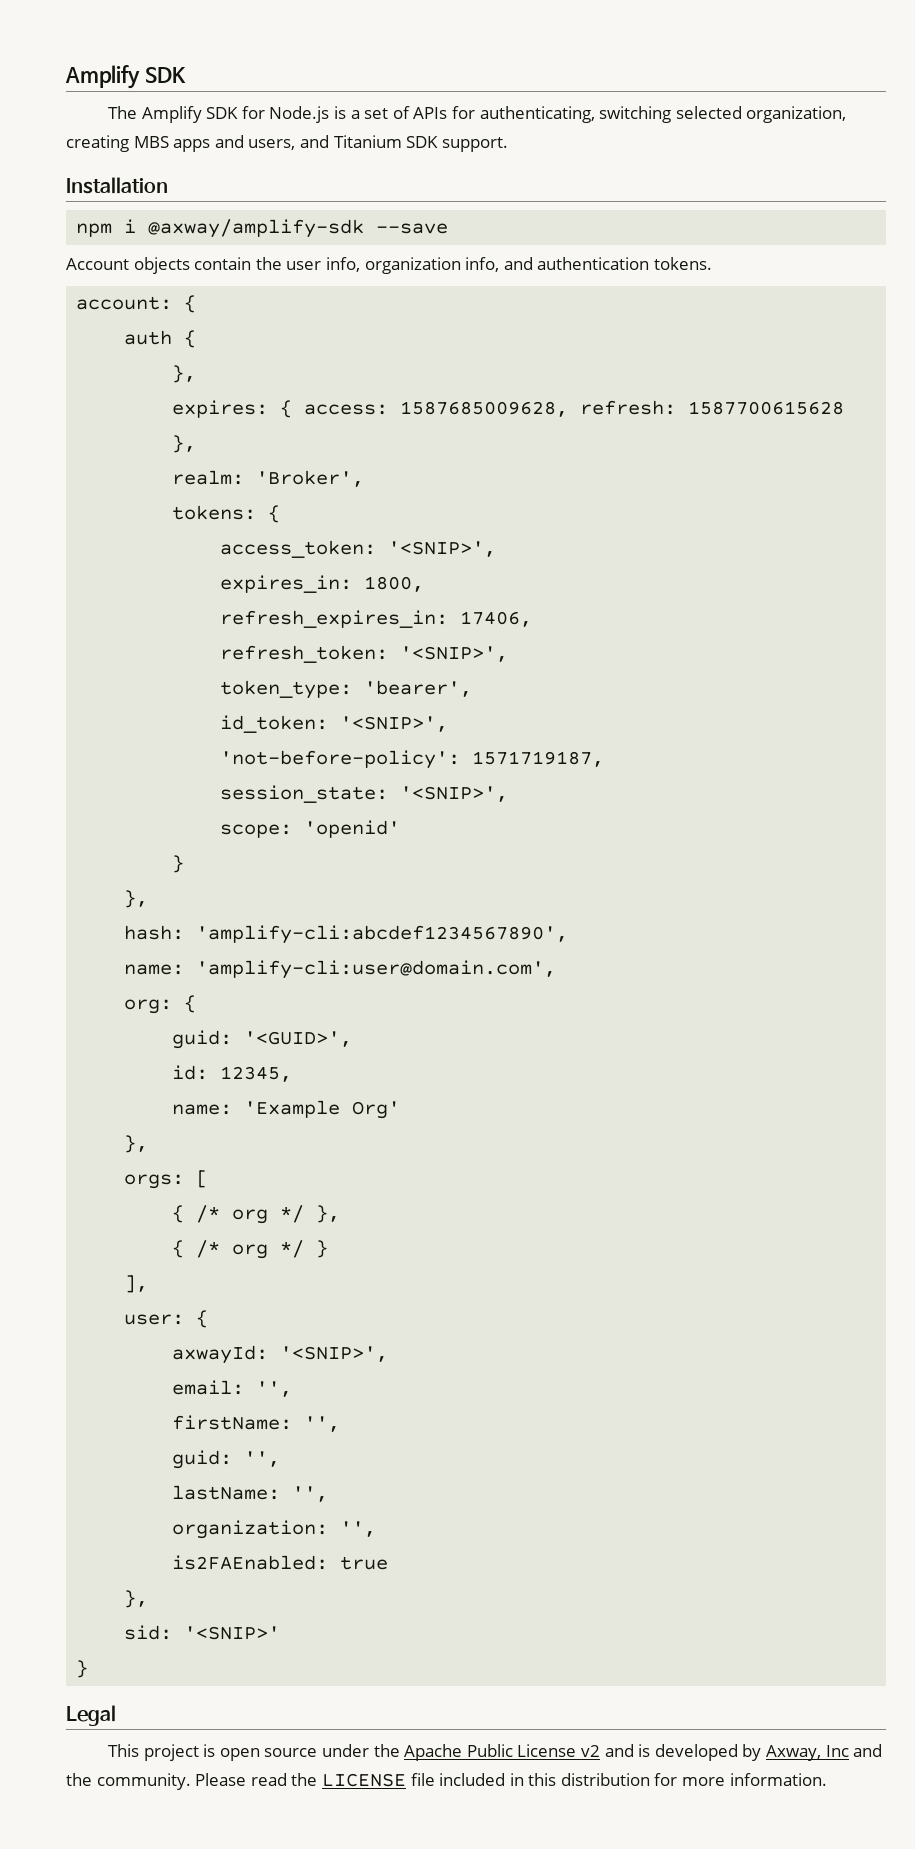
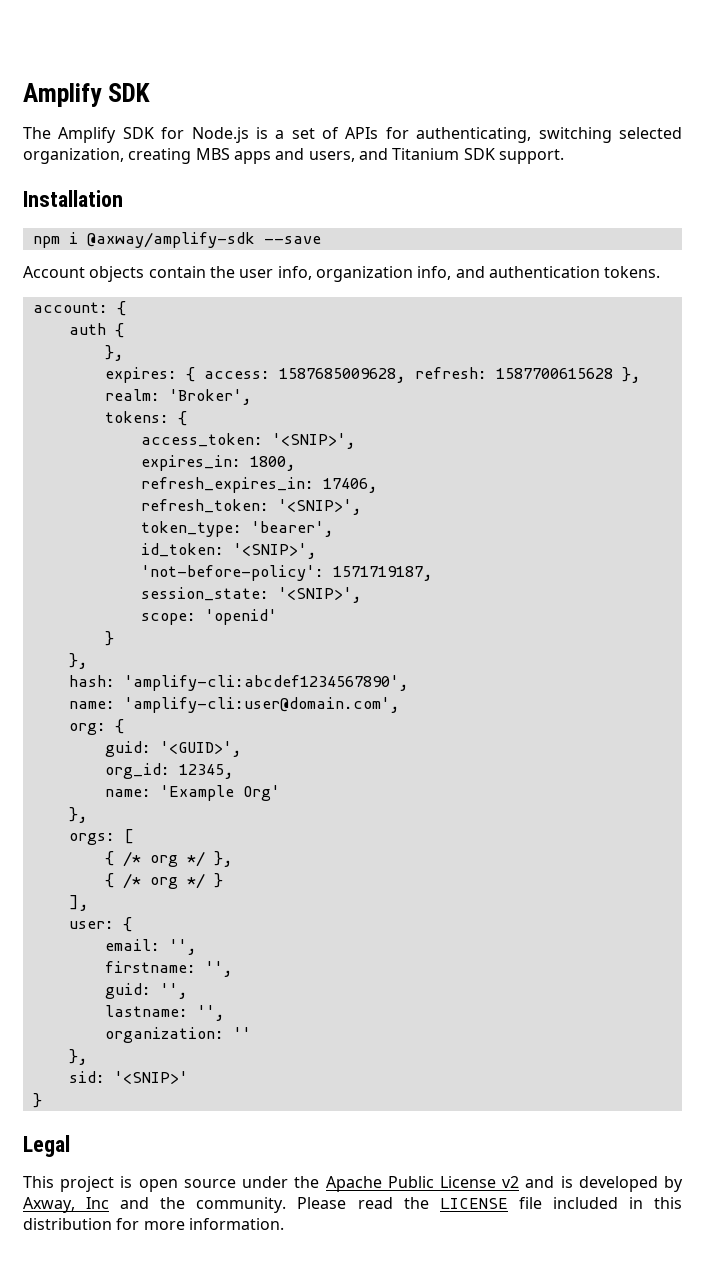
- id: 12345,
+ org_id: 12345,
- axwayId: '<SNIP>',
- firstName: '',
+ firstname: '',
- lastName: '',
+ lastname: '',
- organization: '',
- is2FAEnabled: true
+ organization: ''

